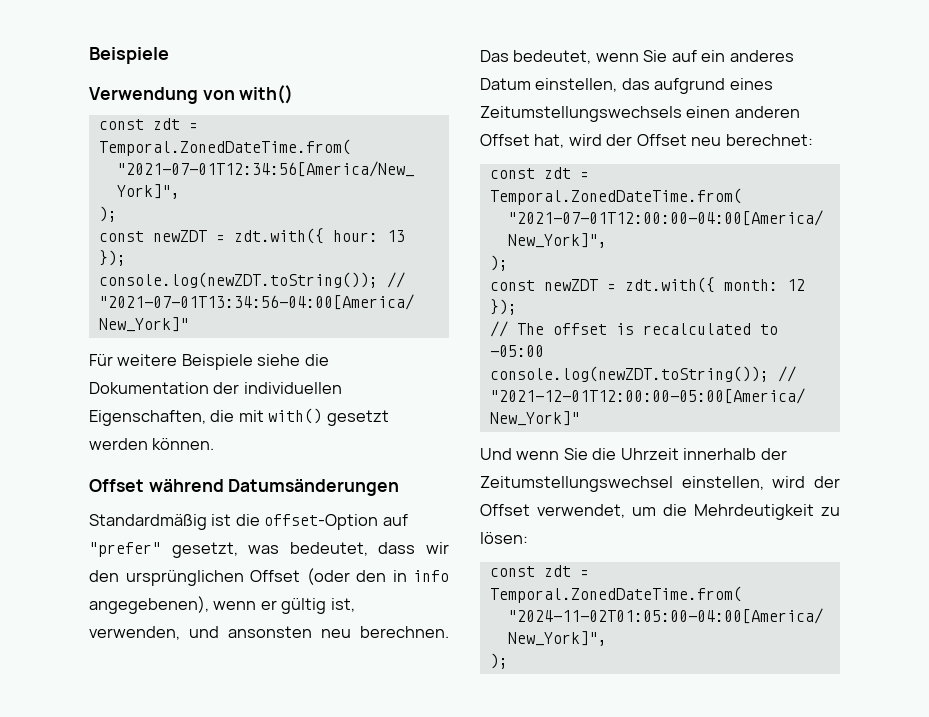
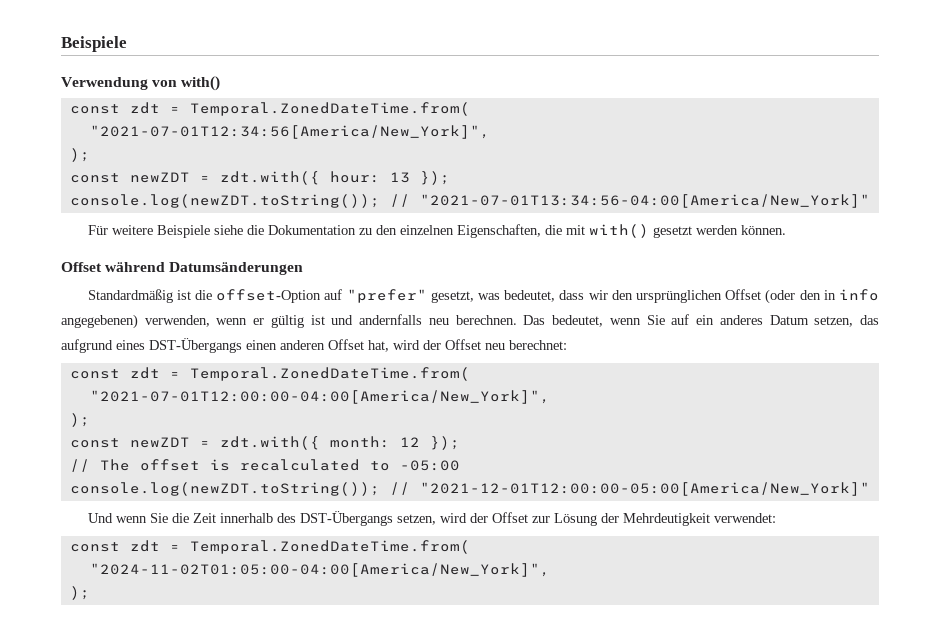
- Für weitere Beispiele siehe die Dokumentation der individuellen Eigenschaften, die mit with() gesetzt werden können.
+ Für weitere Beispiele siehe die Dokumentation zu den einzelnen Eigenschaften, die mit with() gesetzt werden können.
- Standardmäßig ist die offset-Option auf "prefer" gesetzt, was bedeutet, dass wir den ursprünglichen Offset (oder den in info angegebenen), wenn er gültig ist, verwenden, und ansonsten neu berechnen.
+ Standardmäßig ist die offset-Option auf "prefer" gesetzt, was bedeutet, dass wir den ursprünglichen Offset (oder den in info angegebenen) verwenden, wenn er gültig ist und andernfalls neu berechnen.
- Das bedeutet, wenn Sie auf ein anderes Datum einstellen, das aufgrund eines Zeitumstellungswechsels einen anderen Offset hat, wird der Offset neu berechnet:
+ Das bedeutet, wenn Sie auf ein anderes Datum setzen, das aufgrund eines DST-Übergangs einen anderen Offset hat, wird der Offset neu berechnet:
- Und wenn Sie die Uhrzeit innerhalb der Zeitumstellungswechsel einstellen, wird der Offset verwendet, um die Mehrdeutigkeit zu lösen:
+ Und wenn Sie die Zeit innerhalb des DST-Übergangs setzen, wird der Offset zur Lösung der Mehrdeutigkeit verwendet:

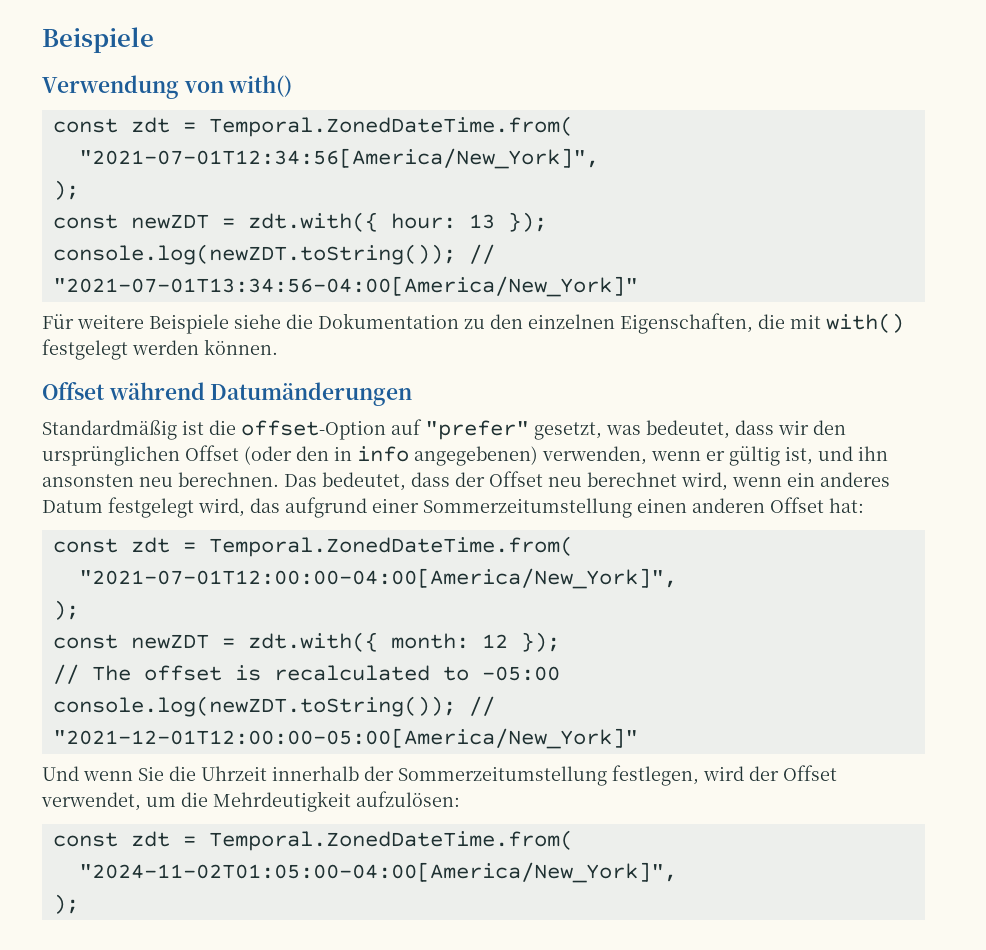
- Für weitere Beispiele siehe die Dokumentation zu den einzelnen Eigenschaften, die mit with() gesetzt werden können.
+ Für weitere Beispiele siehe die Dokumentation zu den einzelnen Eigenschaften, die mit with() festgelegt werden können.
- Offset während Datumsänderungen
+ Offset während Datumänderungen
- Standardmäßig ist die offset-Option auf "prefer" gesetzt, was bedeutet, dass wir den ursprünglichen Offset (oder den in info angegebenen) verwenden, wenn er gültig ist und andernfalls neu berechnen. Das bedeutet, wenn Sie auf ein anderes Datum setzen, das aufgrund eines DST-Übergangs einen anderen Offset hat, wird der Offset neu berechnet:
+ Standardmäßig ist die offset-Option auf "prefer" gesetzt, was bedeutet, dass wir den ursprünglichen Offset (oder den in info angegebenen) verwenden, wenn er gültig ist, und ihn ansonsten neu berechnen. Das bedeutet, dass der Offset neu berechnet wird, wenn ein anderes Datum festgelegt wird, das aufgrund einer Sommerzeitumstellung einen anderen Offset hat:
- Und wenn Sie die Zeit innerhalb des DST-Übergangs setzen, wird der Offset zur Lösung der Mehrdeutigkeit verwendet:
+ Und wenn Sie die Uhrzeit innerhalb der Sommerzeitumstellung festlegen, wird der Offset verwendet, um die Mehrdeutigkeit aufzulösen:

